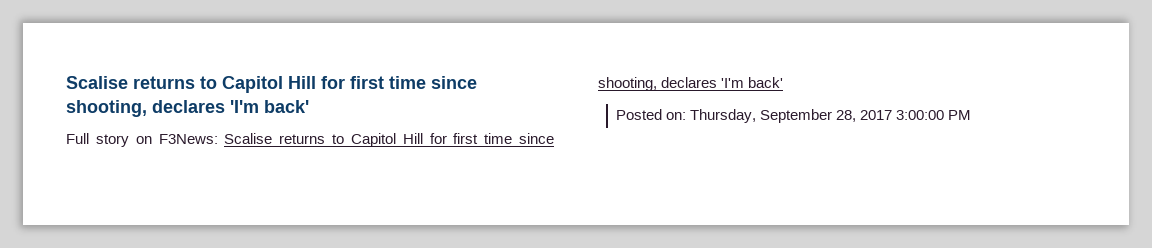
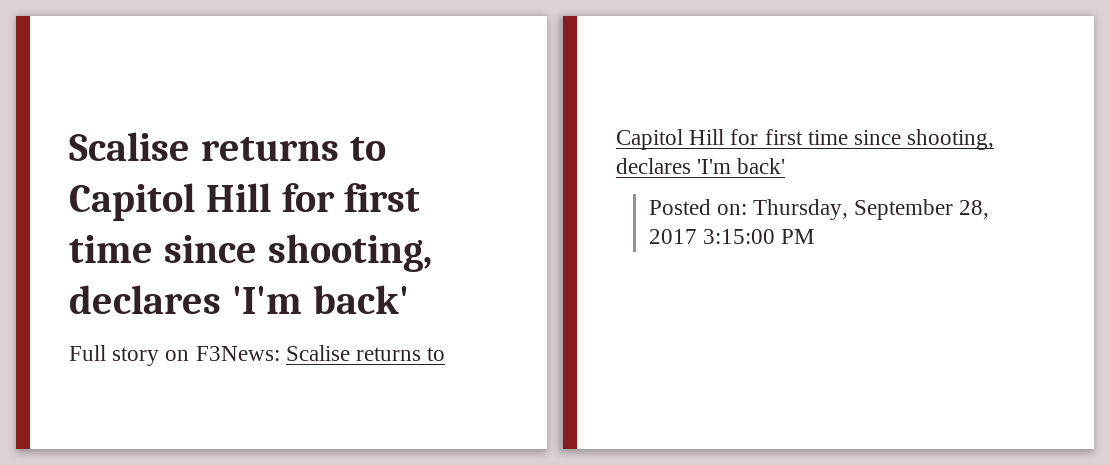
- Posted on: Thursday, September 28, 2017 3:00:00 PM
+ Posted on: Thursday, September 28, 2017 3:15:00 PM

